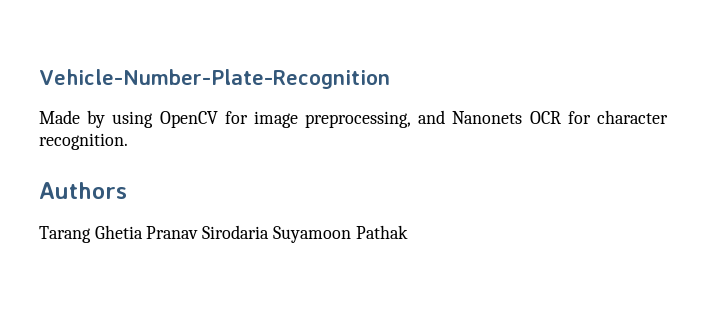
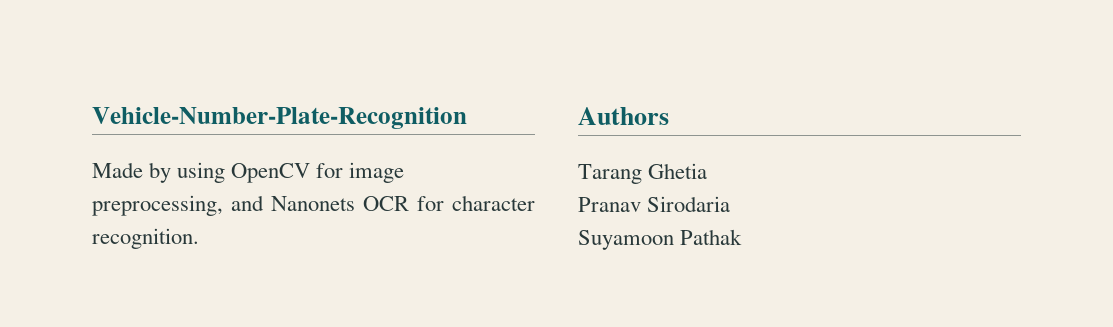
- Tarang Ghetia Pranav Sirodaria Suyamoon Pathak
+ Tarang Ghetia
+ Pranav Sirodaria
+ Suyamoon Pathak

